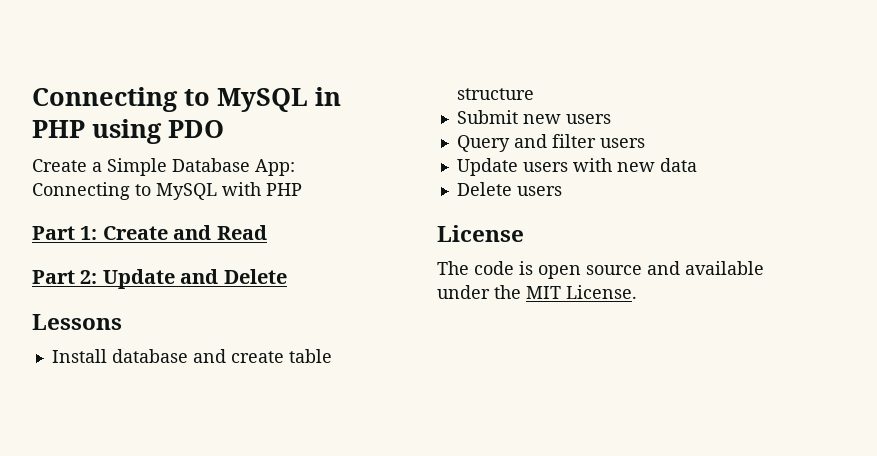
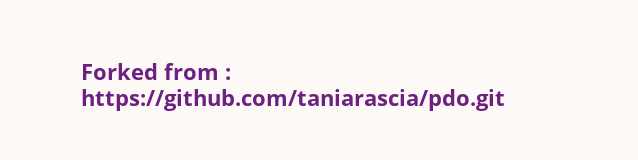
- Connecting to MySQL in PHP using PDO
- Create a Simple Database App: Connecting to MySQL with PHP
- Part 1: Create and Read
- Part 2: Update and Delete
- Lessons
- Install database and create table structure
- Submit new users
- Query and filter users
- Update users with new data
- Delete users
- License
- The code is open source and available under the MIT License.
+ Forked from : https://github.com/taniarascia/pdo.git

